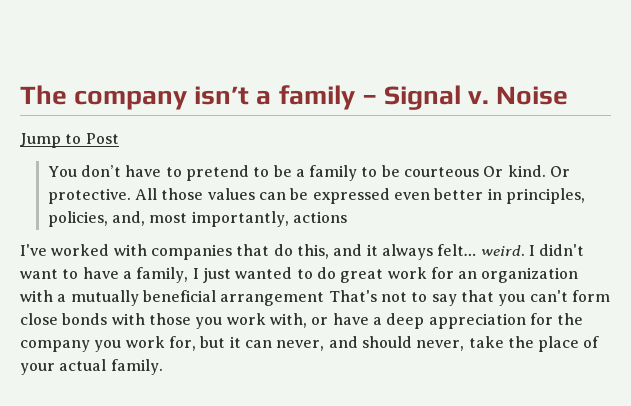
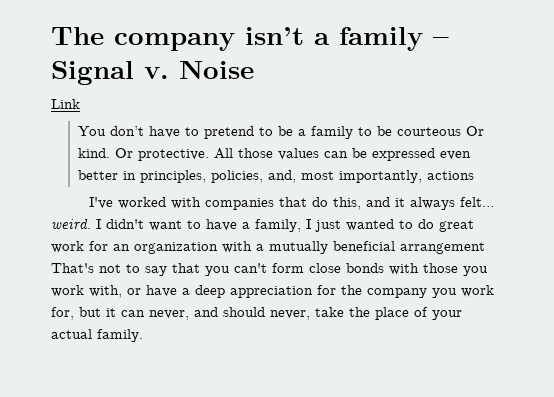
- Jump to Post
+ Link

